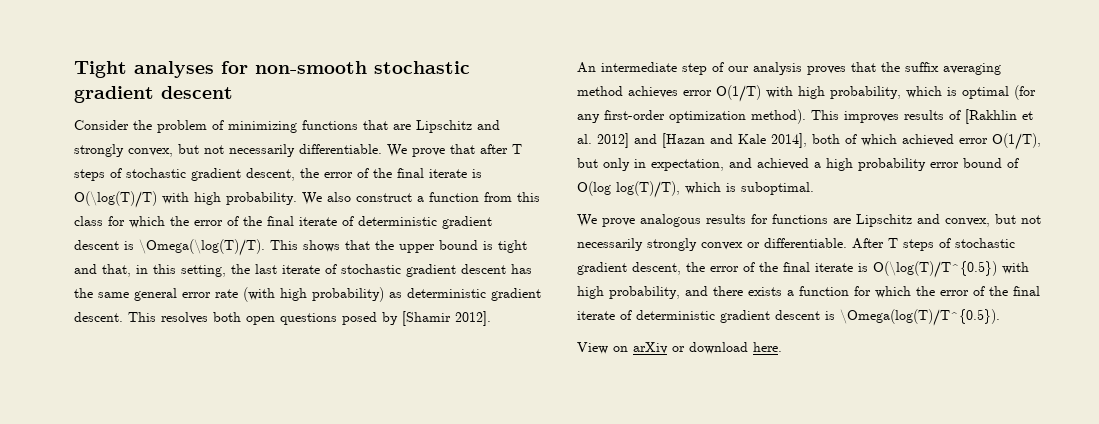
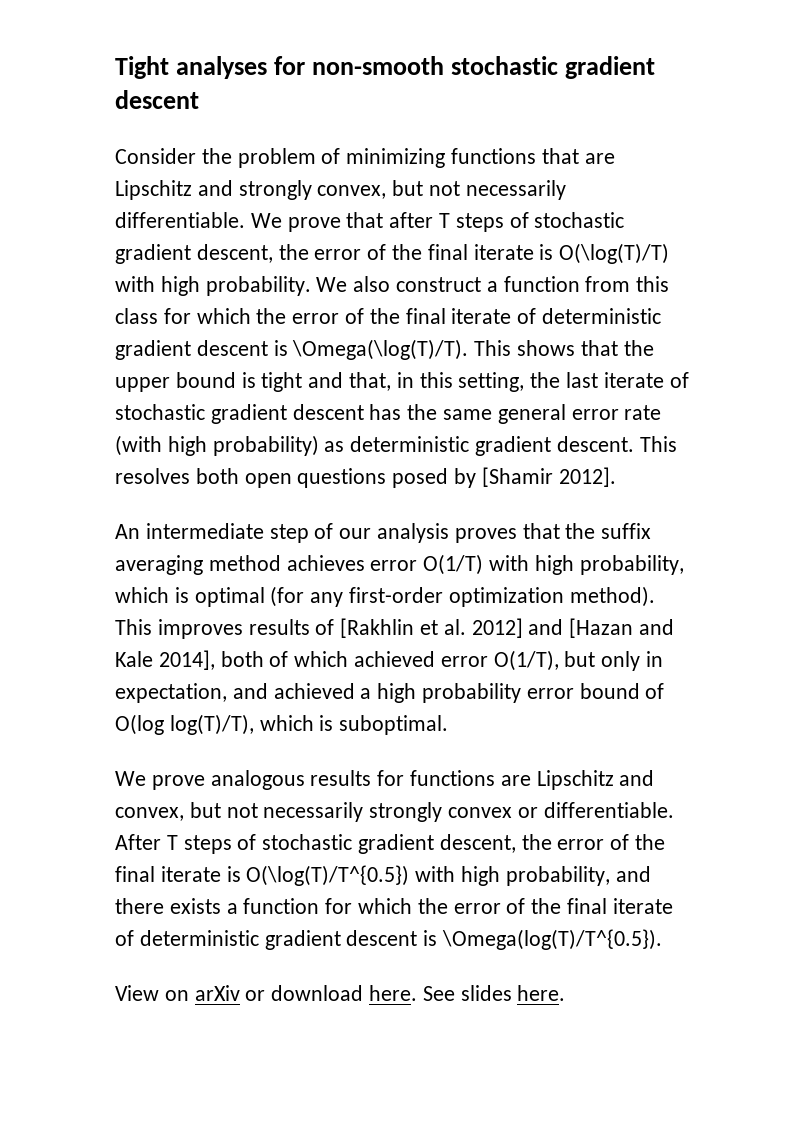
+ See slides here.

